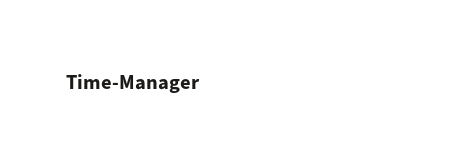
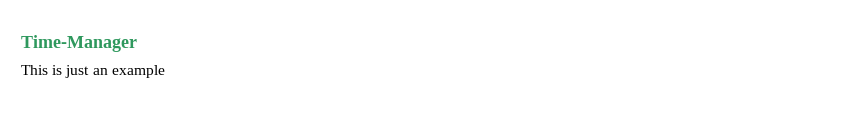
+ This is just an example

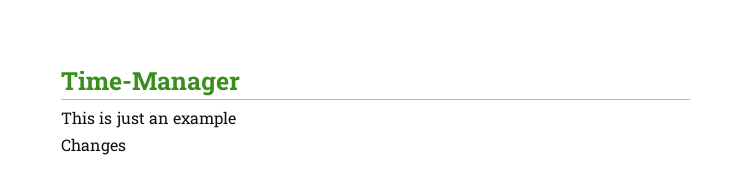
+ Changes

